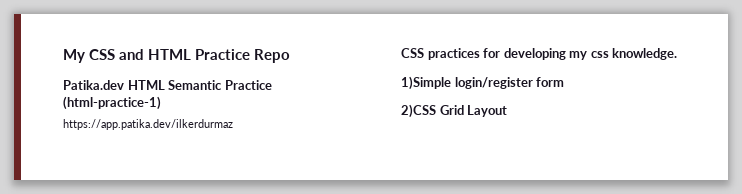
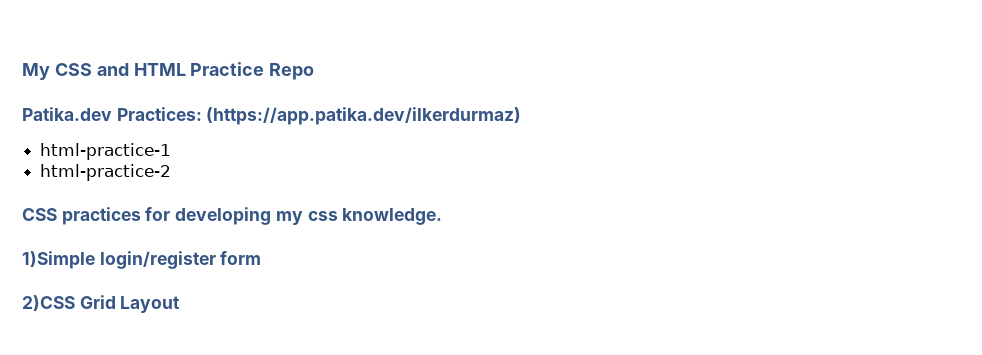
- Patika.dev HTML Semantic Practice (html-practice-1)
- https://app.patika.dev/ilkerdurmaz
+ Patika.dev Practices: (https://app.patika.dev/ilkerdurmaz)
+ html-practice-1
+ html-practice-2

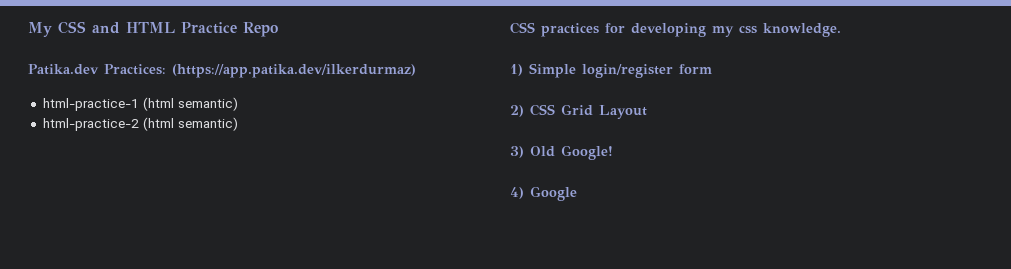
- html-practice-1
+ html-practice-1 (html semantic)
- html-practice-2
+ html-practice-2 (html semantic)
- 1)Simple login/register form
+ 1) Simple login/register form
- 2)CSS Grid Layout
+ 2) CSS Grid Layout
+ 3) Old Google!
+ 4) Google

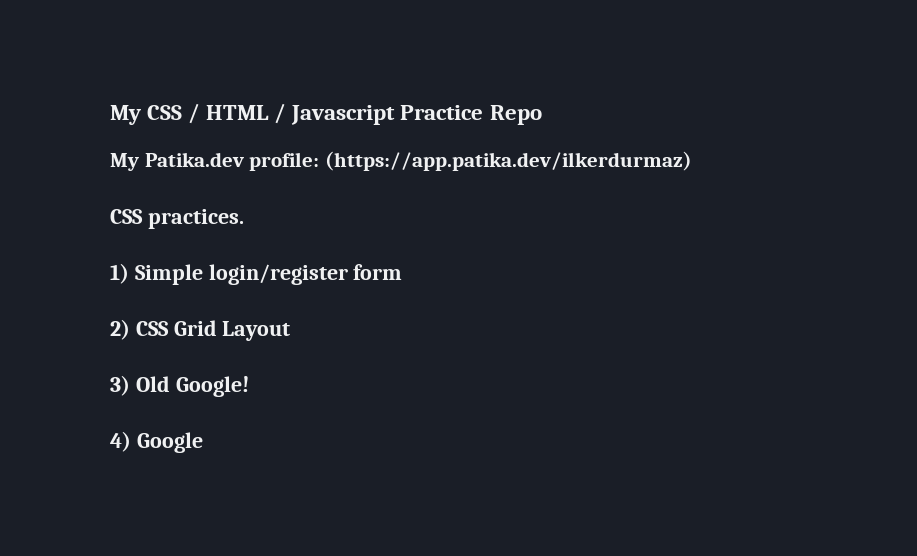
- My CSS and HTML Practice Repo
- Patika.dev Practices: (https://app.patika.dev/ilkerdurmaz)
- html-practice-1 (html semantic)
- html-practice-2 (html semantic)
- CSS practices for developing my css knowledge.
+ My CSS / HTML / Javascript Practice Repo
+ My Patika.dev profile: (https://app.patika.dev/ilkerdurmaz)
+ CSS practices.

